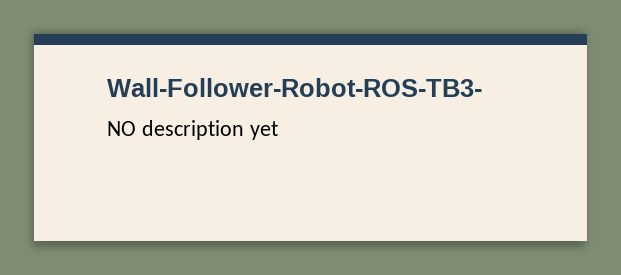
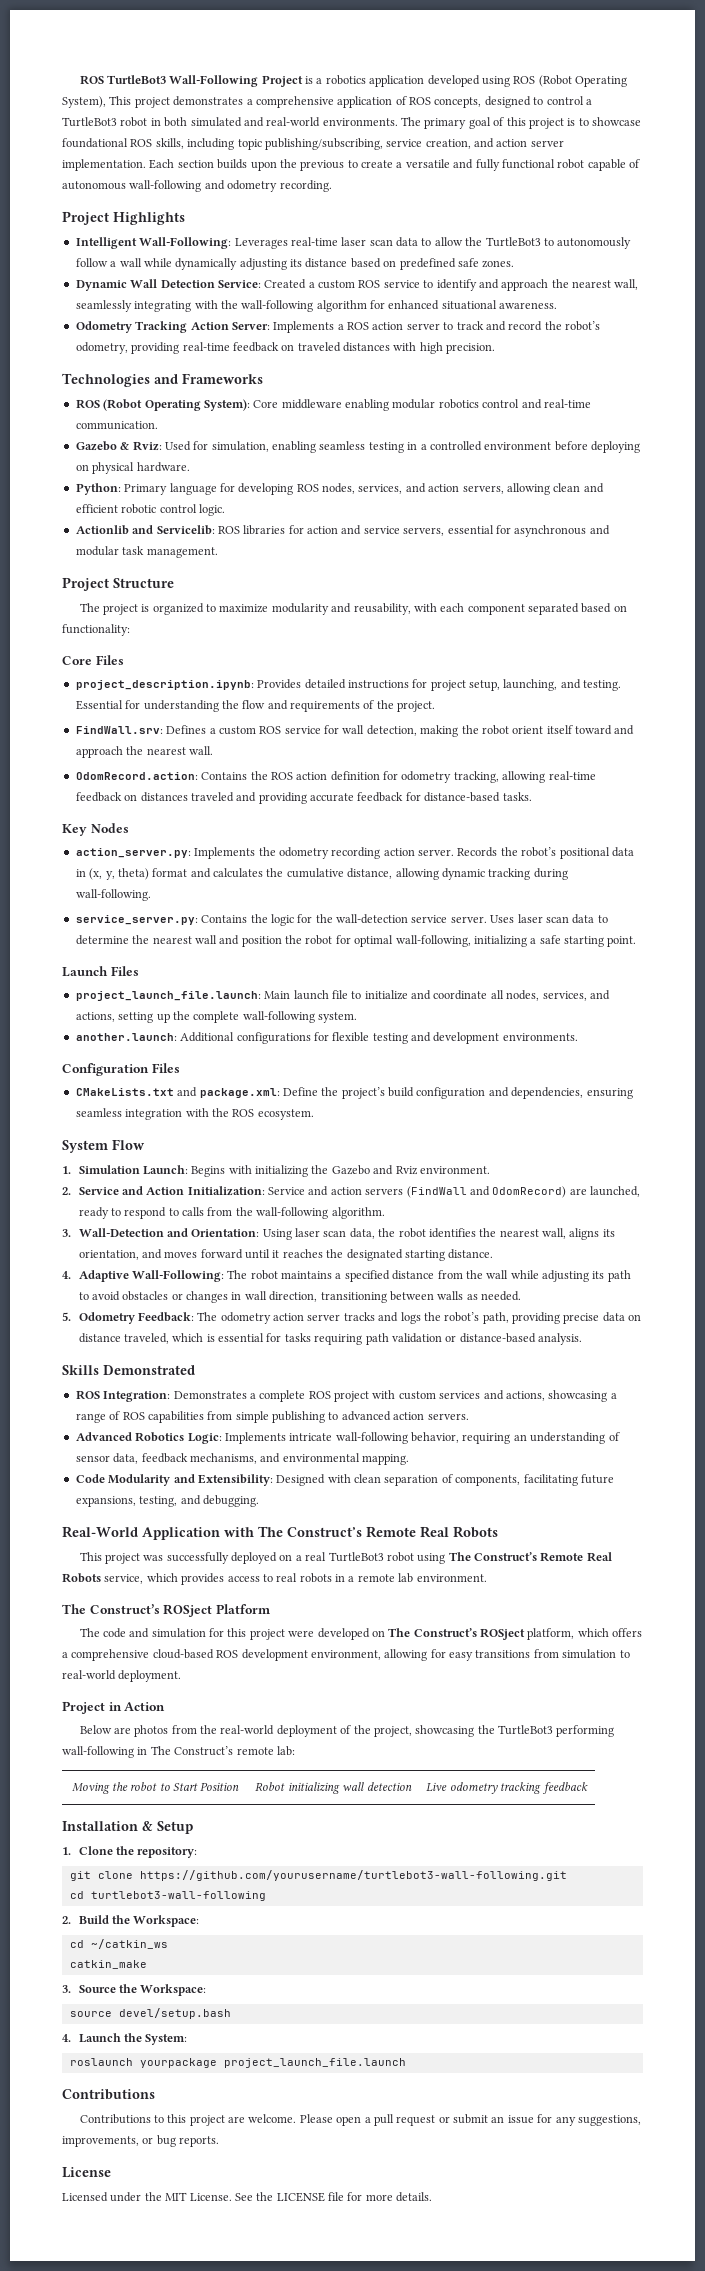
- Wall-Follower-Robot-ROS-TB3-
- NO description yet
+ ROS TurtleBot3 Wall-Following Project is a robotics application developed using ROS (Robot Operating System), This project demonstrates a comprehensive application of ROS concepts, designed to control a TurtleBot3 robot in both simulated and real-world environments. The primary goal of this project is to showcase foundational ROS skills, including topic publishing/subscribing, service creation, and action server implementation. Each section builds upon the previous to create a versatile and fully functional robot capable of autonomous wall-following and odometry recording.
+ Project Highlights
+ Intelligent Wall-Following: Leverages real-time laser scan data to allow the TurtleBot3 to autonomously follow a wall while dynamically adjusting its distance based on predefined safe zones.
+ Dynamic Wall Detection Service: Created a custom ROS service to identify and approach the nearest wall, seamlessly integrating with the wall-following algorithm for enhanced situational awareness.
+ Odometry Tracking Action Server: Implements a ROS action server to track and record the robot’s odometry, providing real-time feedback on traveled distances with high precision.
+ Technologies and Frameworks
+ ROS (Robot Operating System): Core middleware enabling modular robotics control and real-time communication.
+ Gazebo & Rviz: Used for simulation, enabling seamless testing in a controlled environment before deploying on physical hardware.
+ Python: Primary language for developing ROS nodes, services, and action servers, allowing clean and efficient robotic control logic.
+ Actionlib and Servicelib: ROS libraries for action and service servers, essential for asynchronous and modular task management.
+ Project Structure
+ The project is organized to maximize modularity and reusability, with each component separated based on functionality:
+ Core Files
+ project_description.ipynb: Provides detailed instructions for project setup, launching, and testing. Essential for understanding the flow and requirements of the project.
+ FindWall.srv: Defines a custom ROS service for wall detection, making the robot orient itself toward and approach the nearest wall.
+ OdomRecord.action: Contains the ROS action definition for odometry tracking, allowing real-time feedback on distances traveled and providing accurate feedback for distance-based tasks.
+ Key Nodes
+ action_server.py: Implements the odometry recording action server. Records the robot’s positional data in (x, y, theta) format and calculates the cumulative distance, allowing dynamic tracking during wall-following.
+ service_server.py: Contains the logic for the wall-detection service server. Uses laser scan data to determine the nearest wall and position the robot for optimal wall-following, initializing a safe starting point.
+ Launch Files
+ project_launch_file.launch: Main launch file to initialize and coordinate all nodes, services, and actions, setting up the complete wall-following system.
+ another.launch: Additional configurations for flexible testing and development environments.
+ Configuration Files
+ CMakeLists.txt and package.xml: Define the project’s build configuration and dependencies, ensuring seamless integration with the ROS ecosystem.
+ System Flow
+ 1. Simulation Launch: Begins with initializing the Gazebo and Rviz environment.
+ 2. Service and Action Initialization: Service and action servers (FindWall and OdomRecord) are launched, ready to respond to calls from the wall-following algorithm.
+ 3. Wall-Detection and Orientation: Using laser scan data, the robot identifies the nearest wall, aligns its orientation, and moves forward until it reaches the designated starting distance.
+ 4. Adaptive Wall-Following: The robot maintains a specified distance from the wall while adjusting its path to avoid obstacles or changes in wall direction, transitioning between walls as needed.
+ 5. Odometry Feedback: The odometry action server tracks and logs the robot’s path, providing precise data on distance traveled, which is essential for tasks requiring path validation or distance-based analysis.
+ Skills Demonstrated
+ ROS Integration: Demonstrates a complete ROS project with custom services and actions, showcasing a range of ROS capabilities from simple publishing to advanced action servers.
+ Advanced Robotics Logic: Implements intricate wall-following behavior, requiring an understanding of sensor data, feedback mechanisms, and environmental mapping.
+ Code Modularity and Extensibility: Designed with clean separation of components, facilitating future expansions, testing, and debugging.
+ Real-World Application with The Construct’s Remote Real Robots
+ This project was successfully deployed on a real TurtleBot3 robot using The Construct’s Remote Real Robots service, which provides access to real robots in a remote lab environment.
+ The Construct’s ROSject Platform
+ The code and simulation for this project were developed on The Construct’s ROSject platform, which offers a comprehensive cloud-based ROS development environment, allowing for easy transitions from simulation to real-world deployment.
+ Project in Action
+ Below are photos from the real-world deployment of the project, showcasing the TurtleBot3 performing wall-following in The Construct’s remote lab:
+ Moving the robot to Start Position | Robot initializing wall detection | Live odometry tracking feedback
+ Installation & Setup
+ 1. Clone the repository:
+ git clone https://github.com/yourusername/turtlebot3-wall-following.git
+ cd turtlebot3-wall-following
+ 2. Build the Workspace:
+ cd ~/catkin_ws
+ catkin_make
+ 3. Source the Workspace:
+ source devel/setup.bash
+ 4. Launch the System:
+ roslaunch yourpackage project_launch_file.launch
+ Contributions
+ Contributions to this project are welcome. Please open a pull request or submit an issue for any suggestions, improvements, or bug reports.
+ License
+ Licensed under the MIT License. See the LICENSE file for more details.

